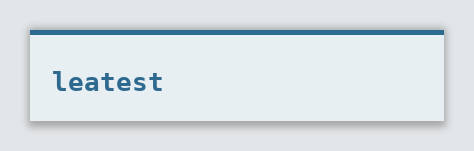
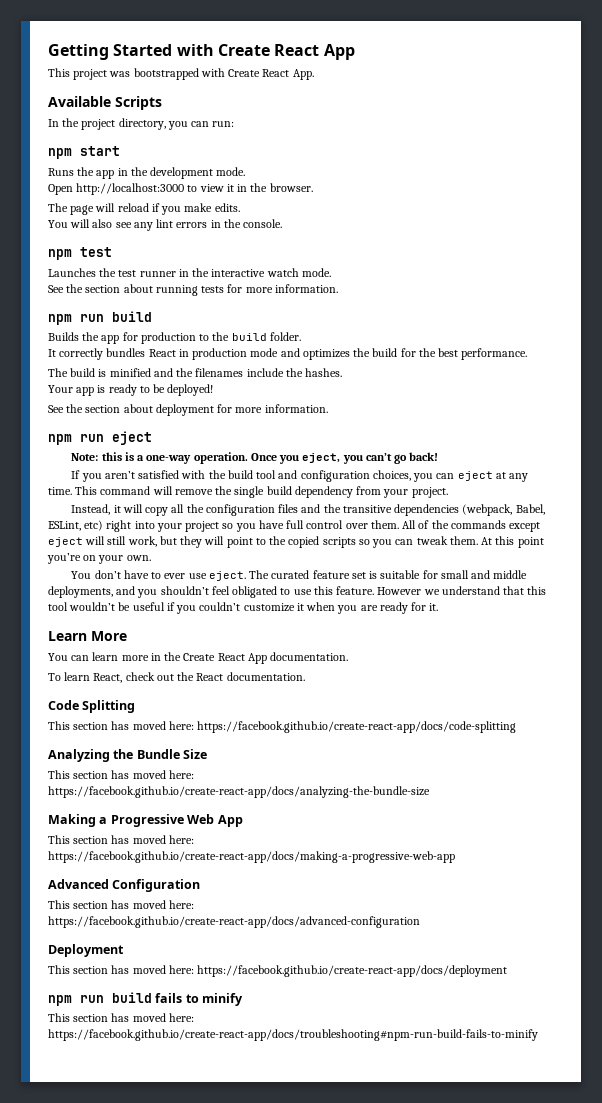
- leatest
+ Getting Started with Create React App
+ This project was bootstrapped with Create React App.
+ Available Scripts
+ In the project directory, you can run:
+ npm start
+ Runs the app in the development mode.
+ Open http://localhost:3000 to view it in the browser.
+ The page will reload if you make edits.
+ You will also see any lint errors in the console.
+ npm test
+ Launches the test runner in the interactive watch mode.
+ See the section about running tests for more information.
+ npm run build
+ Builds the app for production to the build folder.
+ It correctly bundles React in production mode and optimizes the build for the best performance.
+ The build is minified and the filenames include the hashes.
+ Your app is ready to be deployed!
+ See the section about deployment for more information.
+ npm run eject
+ Note: this is a one-way operation. Once you eject, you can’t go back!
+ If you aren’t satisfied with the build tool and configuration choices, you can eject at any time. This command will remove the single build dependency from your project.
+ Instead, it will copy all the configuration files and the transitive dependencies (webpack, Babel, ESLint, etc) right into your project so you have full control over them. All of the commands except eject will still work, but they will point to the copied scripts so you can tweak them. At this point you’re on your own.
+ You don’t have to ever use eject. The curated feature set is suitable for small and middle deployments, and you shouldn’t feel obligated to use this feature. However we understand that this tool wouldn’t be useful if you couldn’t customize it when you are ready for it.
+ Learn More
+ You can learn more in the Create React App documentation.
+ To learn React, check out the React documentation.
+ Code Splitting
+ This section has moved here: https://facebook.github.io/create-react-app/docs/code-splitting
+ Analyzing the Bundle Size
+ This section has moved here: https://facebook.github.io/create-react-app/docs/analyzing-the-bundle-size
+ Making a Progressive Web App
+ This section has moved here: https://facebook.github.io/create-react-app/docs/making-a-progressive-web-app
+ Advanced Configuration
+ This section has moved here: https://facebook.github.io/create-react-app/docs/advanced-configuration
+ Deployment
+ This section has moved here: https://facebook.github.io/create-react-app/docs/deployment
+ npm run build fails to minify
+ This section has moved here: https://facebook.github.io/create-react-app/docs/troubleshooting#npm-run-build-fails-to-minify

